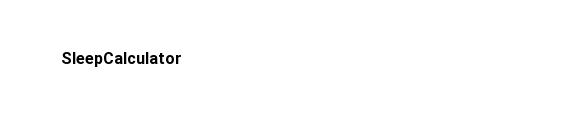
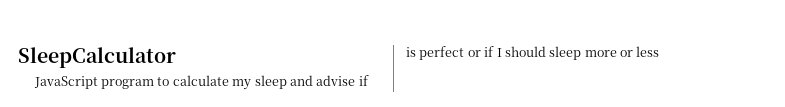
+ JavaScript program to calculate my sleep and advise if is perfect or if I should sleep more or less

